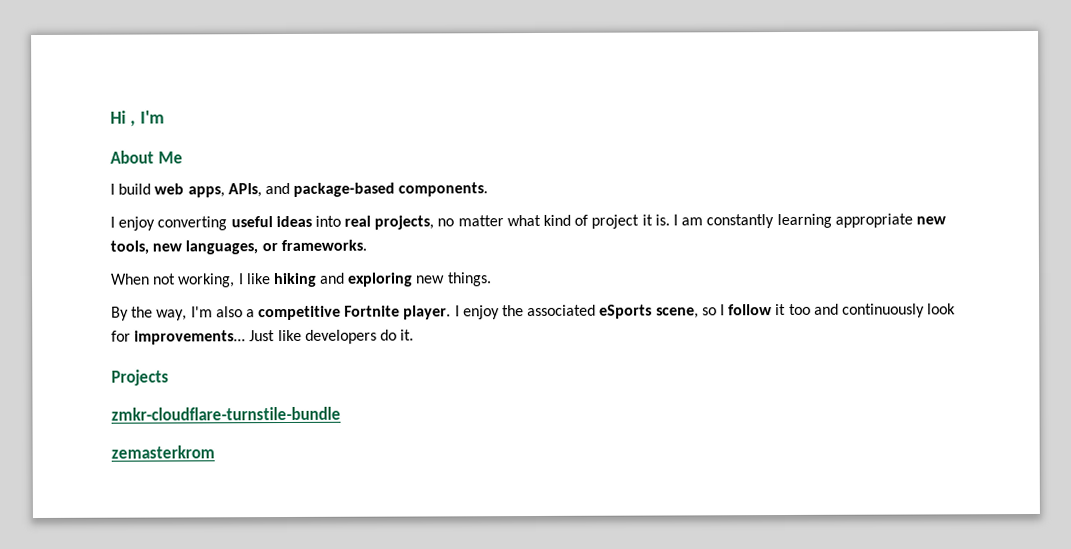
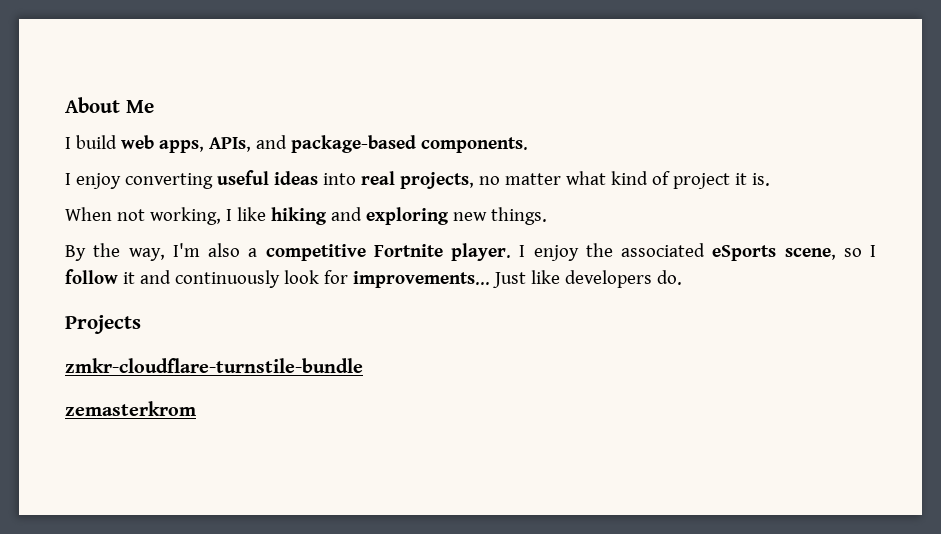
- Hi , I'm
- I am constantly learning appropriate new tools, new languages, or frameworks.
- I enjoy the associated eSports scene, so I follow it too and continuously look for improvements...
+ I enjoy the associated eSports scene, so I follow it and continuously look for improvements...
- Just like developers do it.
+ Just like developers do.

